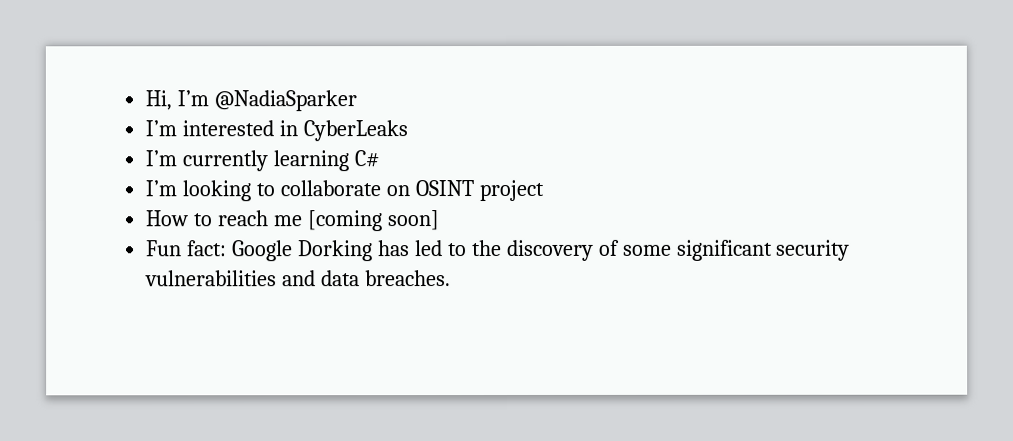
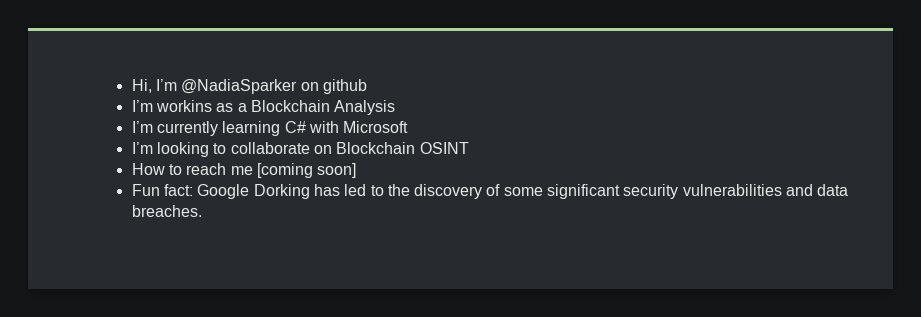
- Hi, I’m @NadiaSparker
- I’m interested in CyberLeaks
+ Hi, I’m @NadiaSparker on github
+ I’m workins as a Blockchain Analysis
- I’m currently learning C#
+ I’m currently learning C# with Microsoft
- I’m looking to collaborate on OSINT project
+ I’m looking to collaborate on Blockchain OSINT

